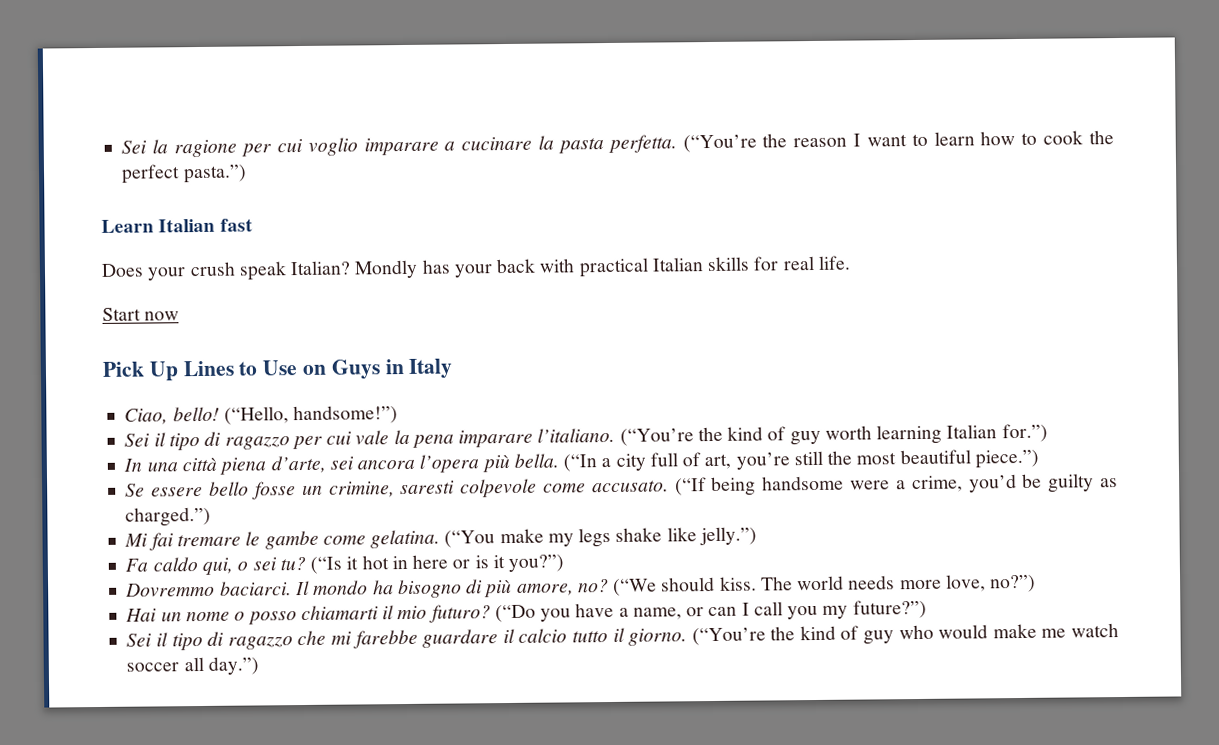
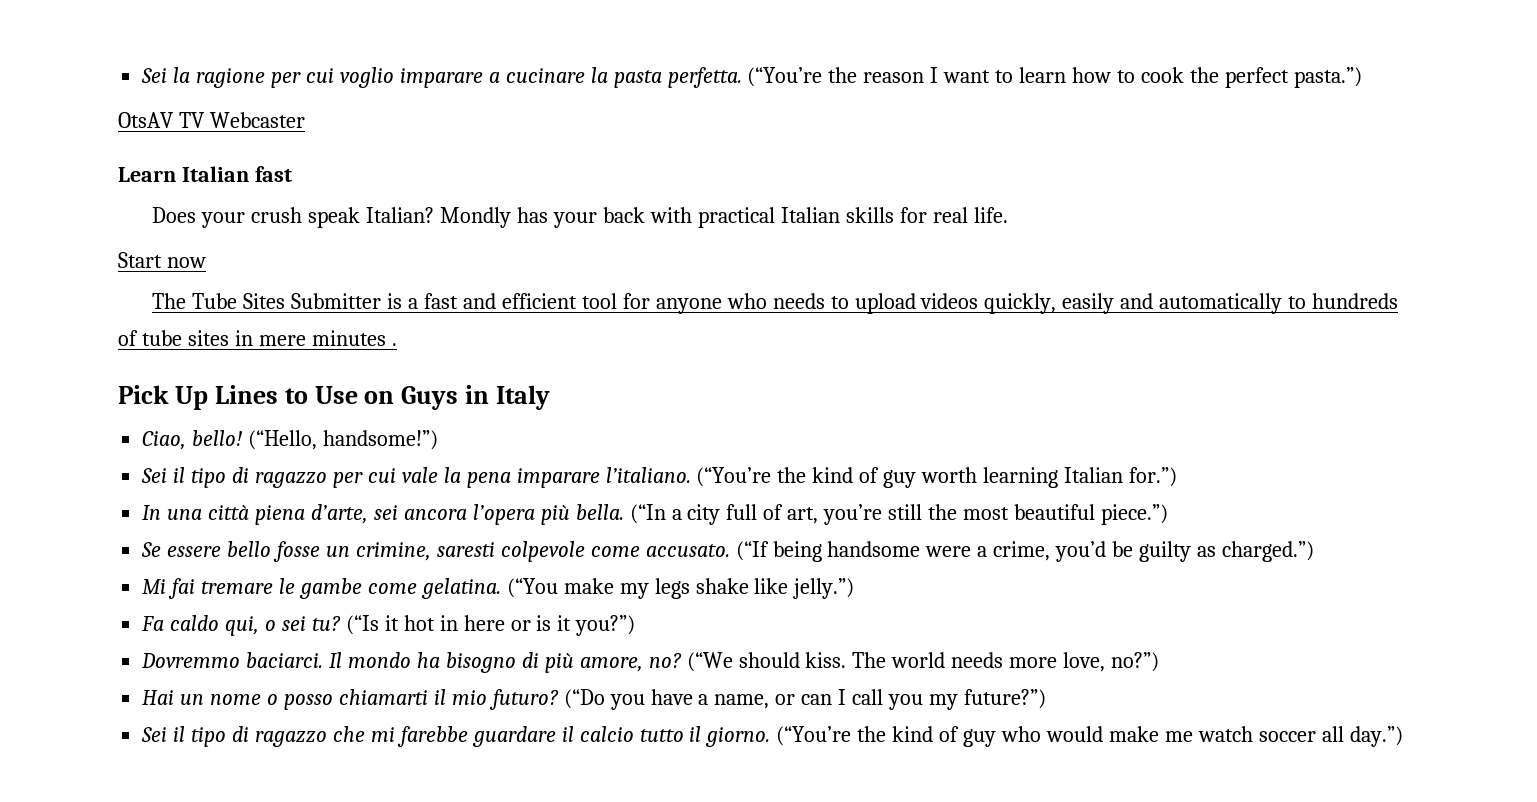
+ OtsAV TV Webcaster
+ The Tube Sites Submitter is a fast and efficient tool for anyone who needs to upload videos quickly, easily and automatically to hundreds of tube sites in mere minutes .

